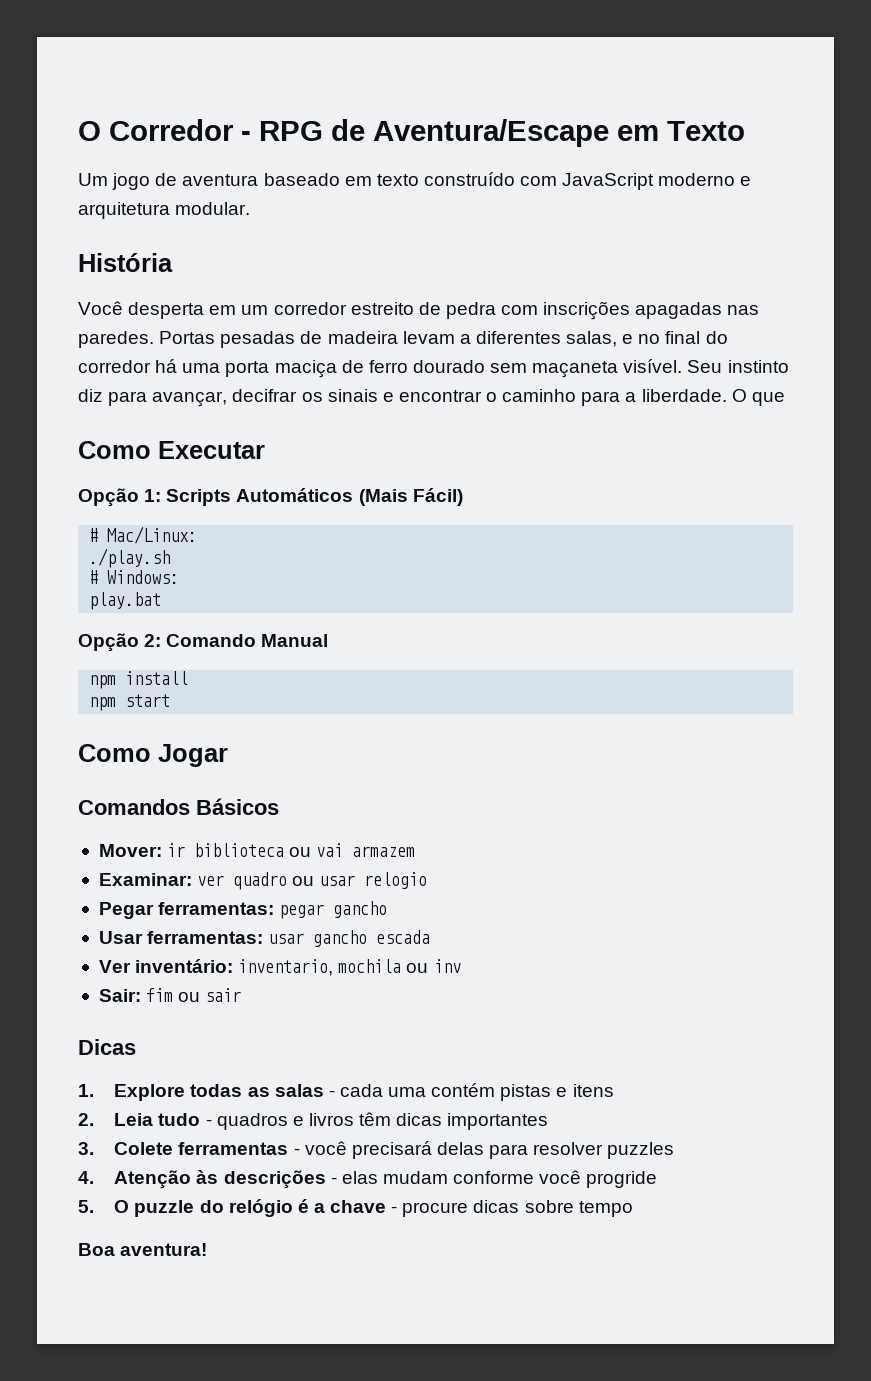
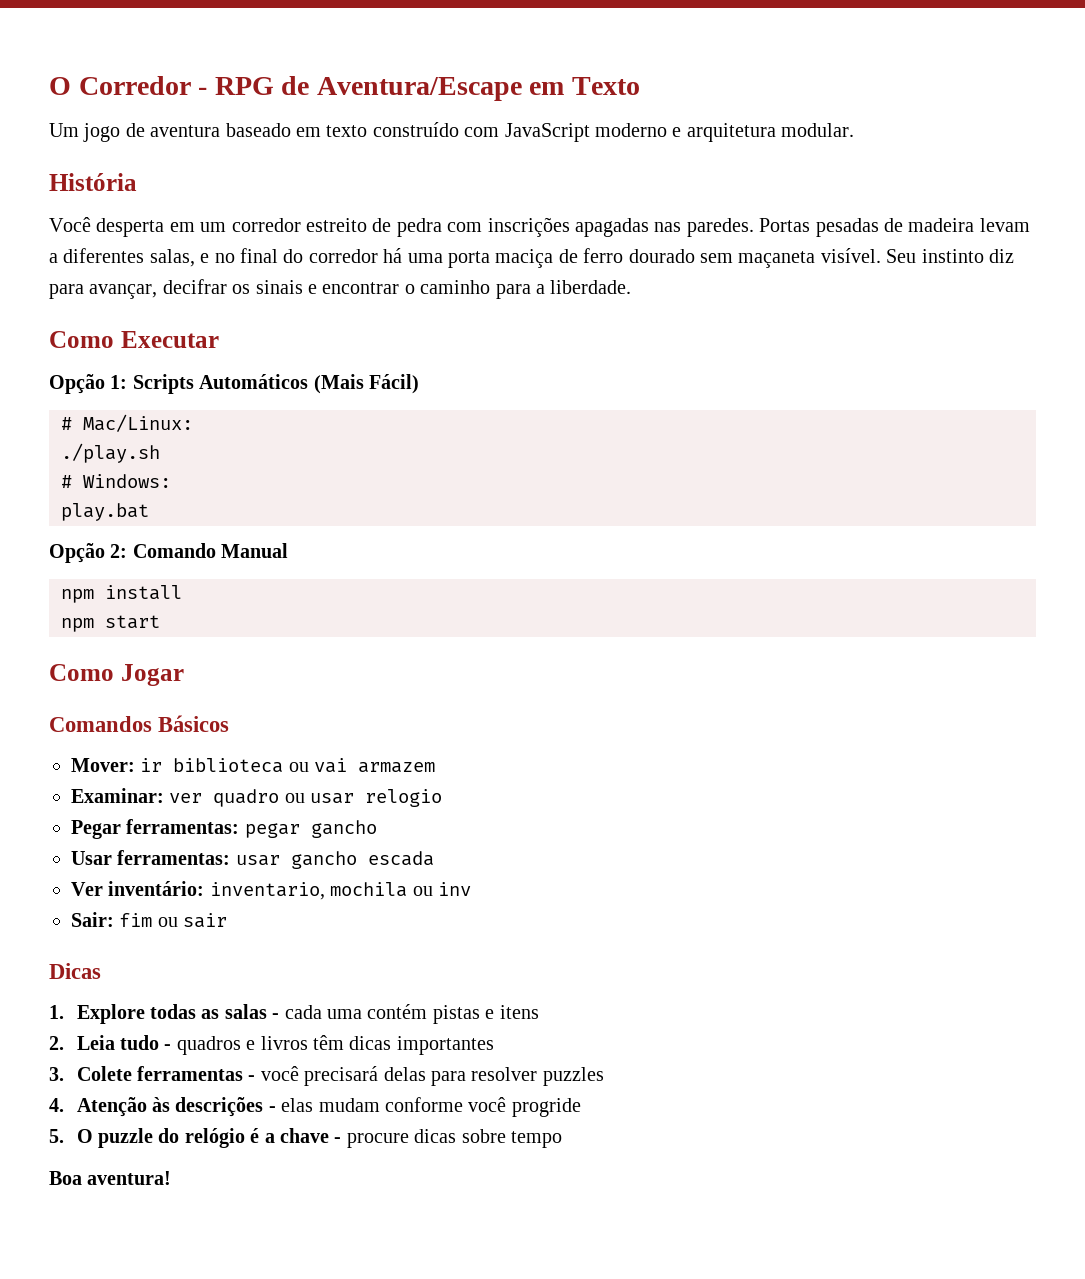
- O que

